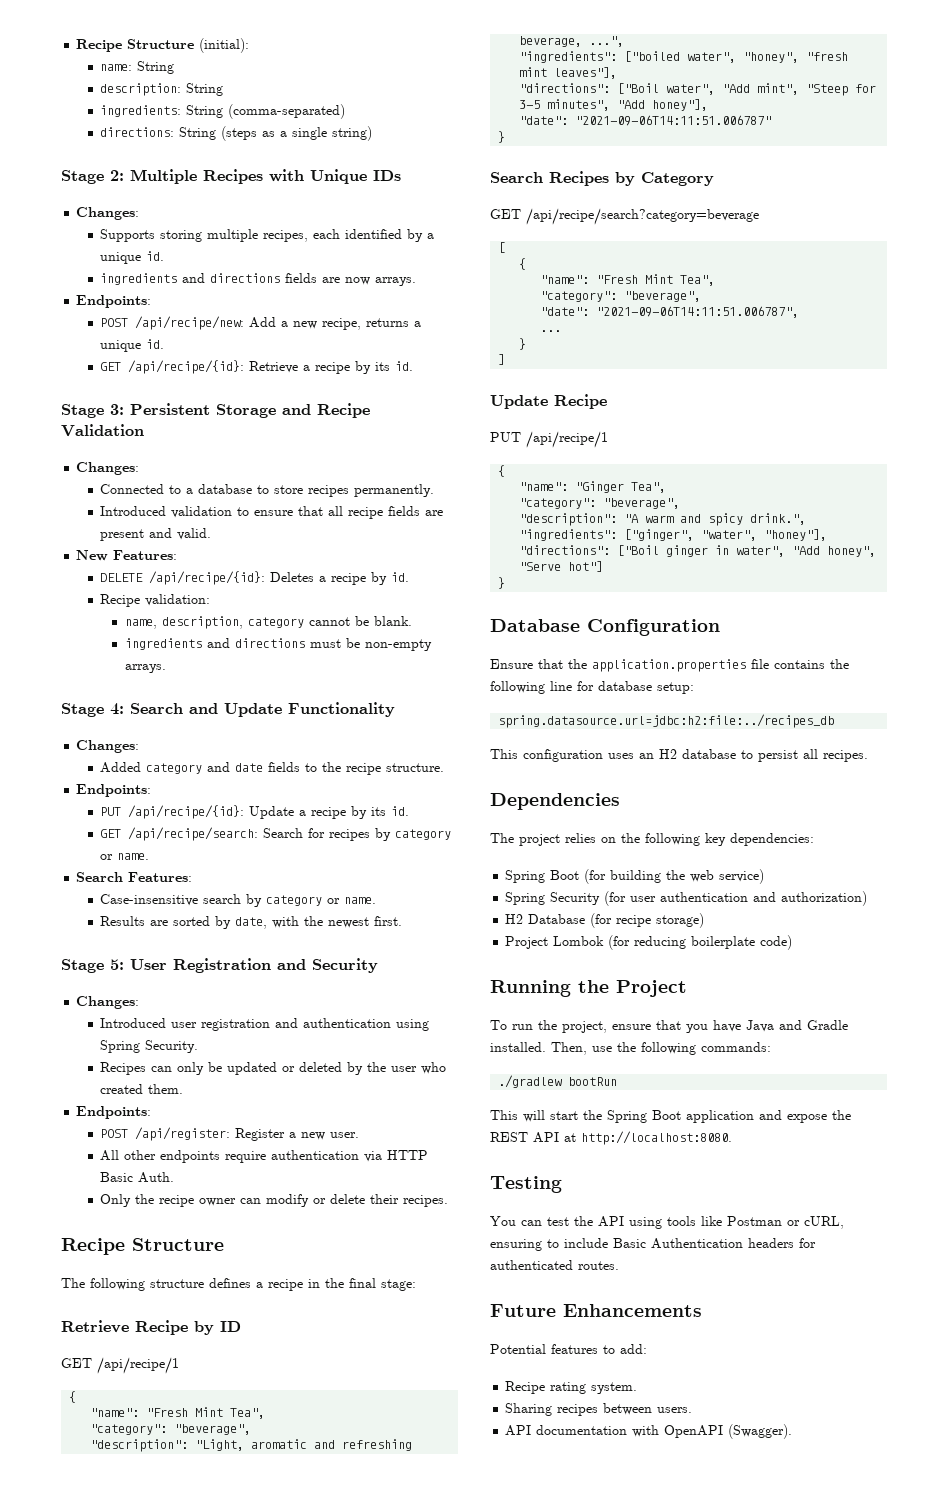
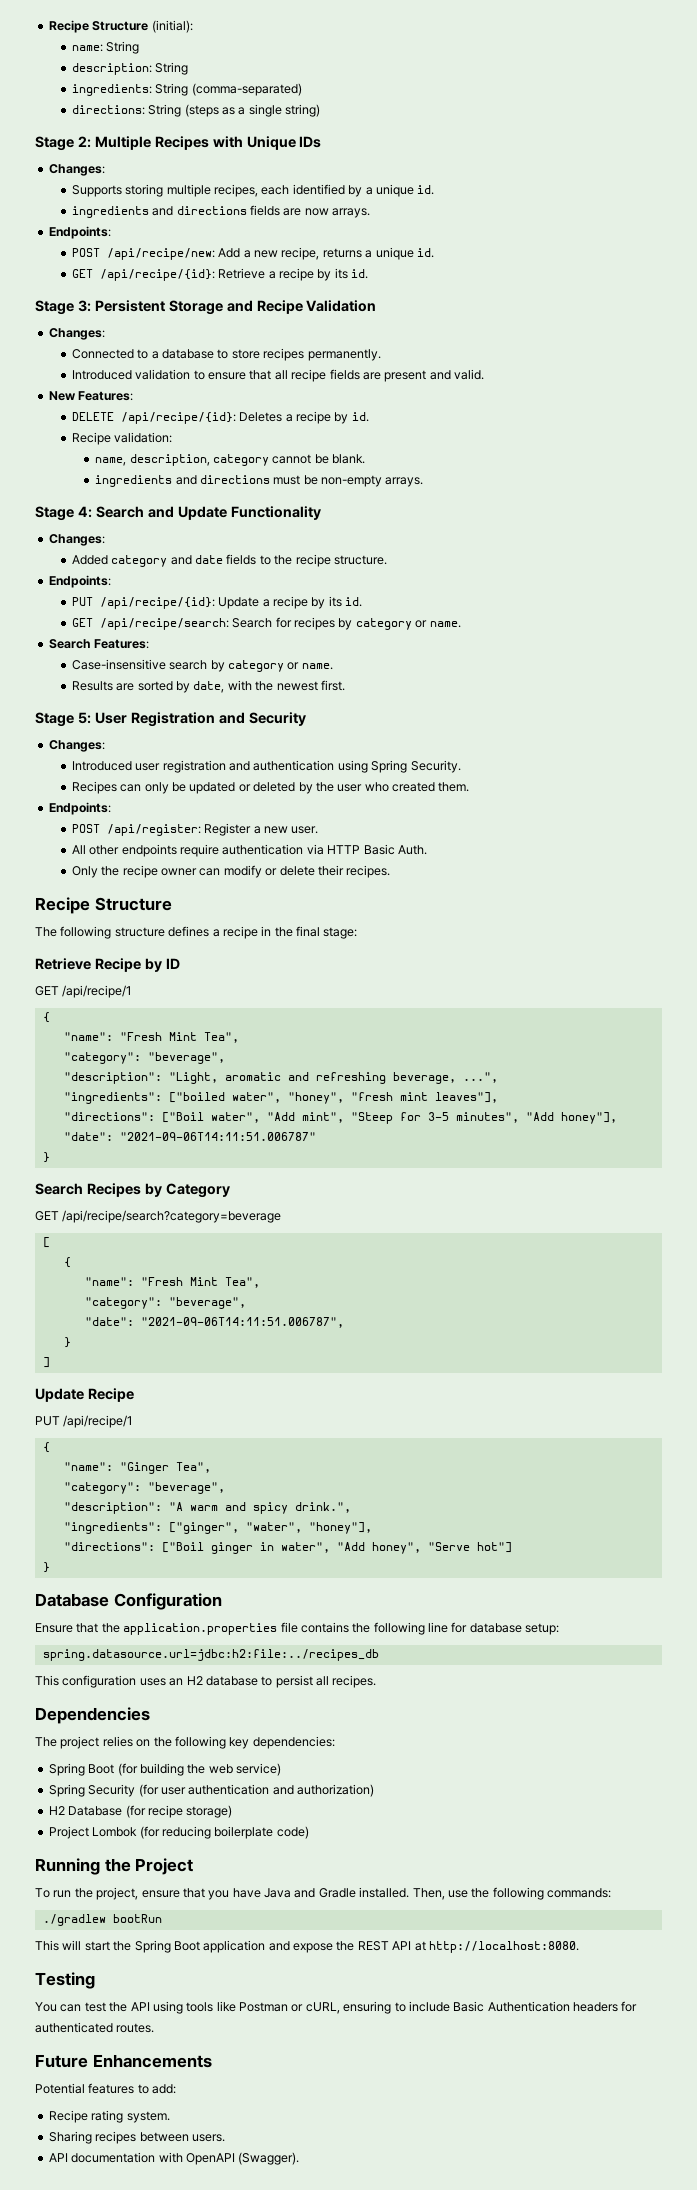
- ...

